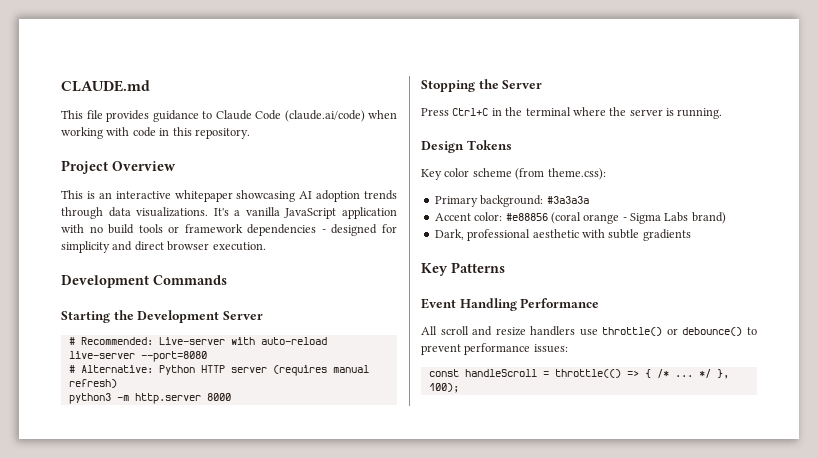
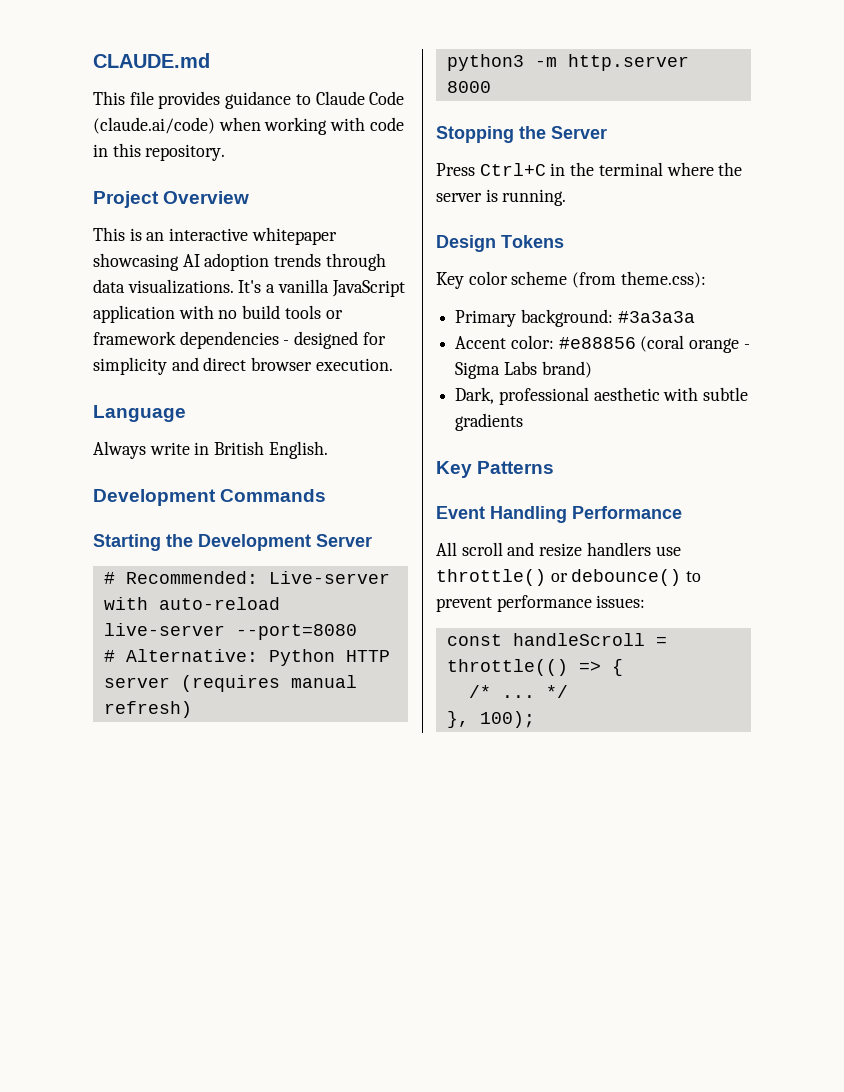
+ Language
+ Always write in British English.
- const handleScroll = throttle(() => { /* ...
+ const handleScroll = throttle(() => {
+ /* ...
- */ }, 100);
+ */
+ }, 100);

